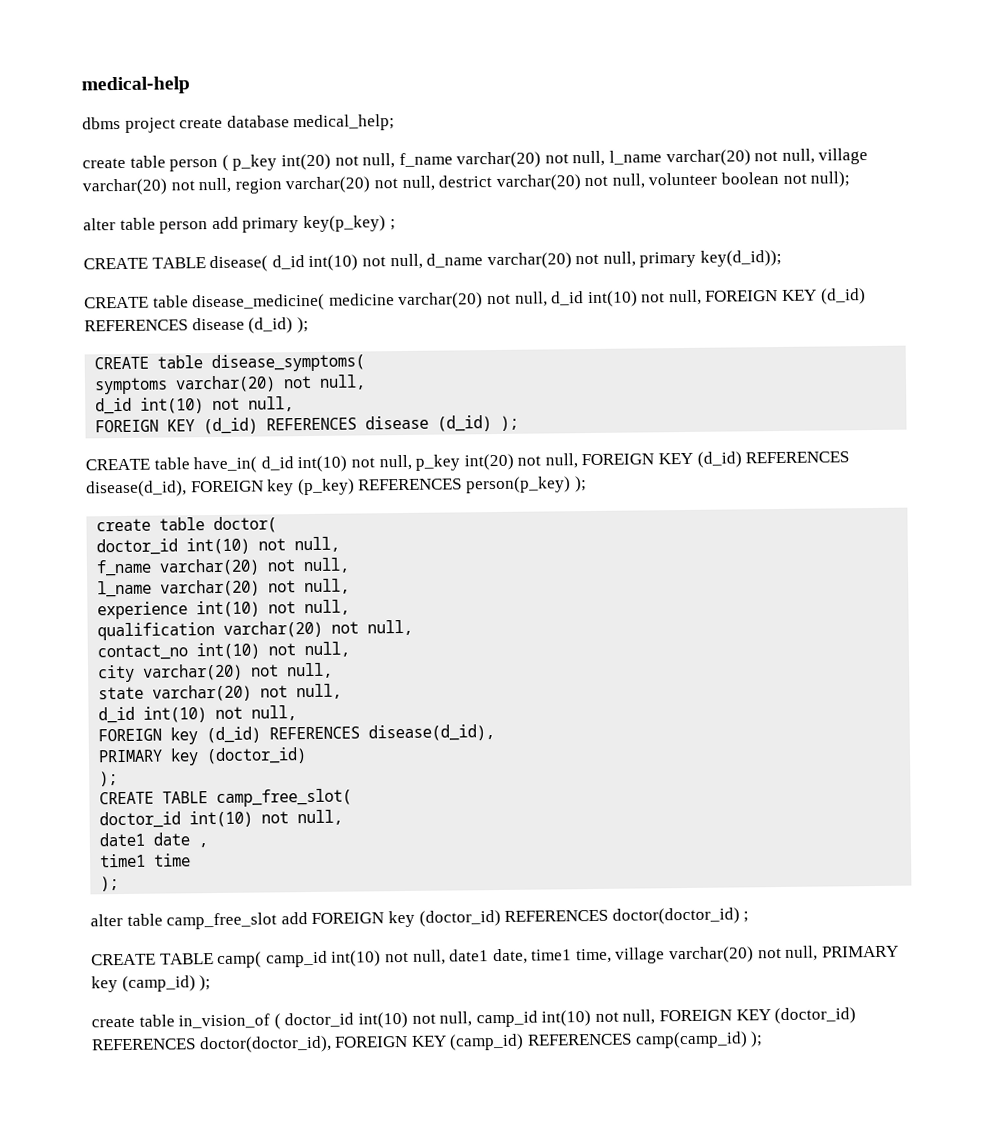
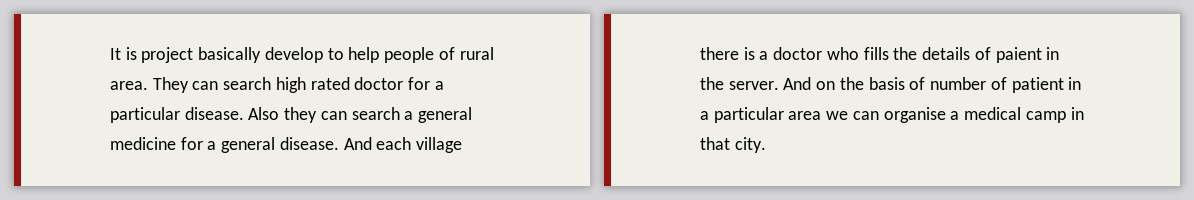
- medical-help
- dbms project create database medical_help;
- create table person ( p_key int(20) not null, f_name varchar(20) not null, l_name varchar(20) not null, village varchar(20) not null, region varchar(20) not null, destrict varchar(20) not null, volunteer boolean not null);
- alter table person add primary key(p_key) ;
- CREATE TABLE disease( d_id int(10) not null, d_name varchar(20) not null, primary key(d_id));
- CREATE table disease_medicine( medicine varchar(20) not null, d_id int(10) not null, FOREIGN KEY (d_id) REFERENCES disease (d_id) );
- CREATE table disease_symptoms(
- symptoms varchar(20) not null,
- d_id int(10) not null,
- FOREIGN KEY (d_id) REFERENCES disease (d_id) );
- CREATE table have_in( d_id int(10) not null, p_key int(20) not null, FOREIGN KEY (d_id) REFERENCES disease(d_id), FOREIGN key (p_key) REFERENCES person(p_key) );
- create table doctor(
- doctor_id int(10) not null,
- f_name varchar(20) not null,
- l_name varchar(20) not null,
- experience int(10) not null,
- qualification varchar(20) not null,
- contact_no int(10) not null,
- city varchar(20) not null,
- state varchar(20) not null,
- d_id int(10) not null,
- FOREIGN key (d_id) REFERENCES disease(d_id),
- PRIMARY key (doctor_id)
- );
- CREATE TABLE camp_free_slot(
- doctor_id int(10) not null,
- date1 date ,
- time1 time
- );
- alter table camp_free_slot add FOREIGN key (doctor_id) REFERENCES doctor(doctor_id) ;
- CREATE TABLE camp( camp_id int(10) not null, date1 date, time1 time, village varchar(20) not null, PRIMARY key (camp_id) );
- create table in_vision_of ( doctor_id int(10) not null, camp_id int(10) not null, FOREIGN KEY (doctor_id) REFERENCES doctor(doctor_id), FOREIGN KEY (camp_id) REFERENCES camp(camp_id) );
+ It is project basically develop to help people of rural area. They can search high rated doctor for a particular disease. Also they can search a general medicine for a general disease. And each village there is a doctor who fills the details of paient in the server. And on the basis of number of patient in a particular area we can organise a medical camp in that city.

